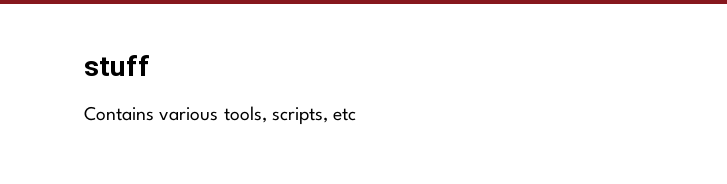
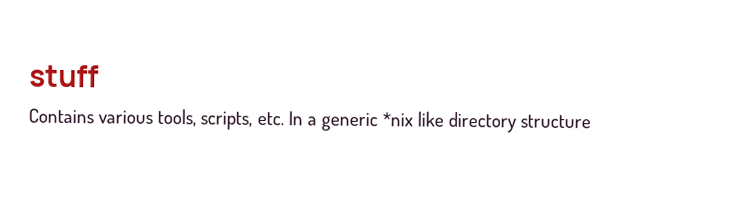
- Contains various tools, scripts, etc
+ Contains various tools, scripts, etc. In a generic *nix like directory structure

